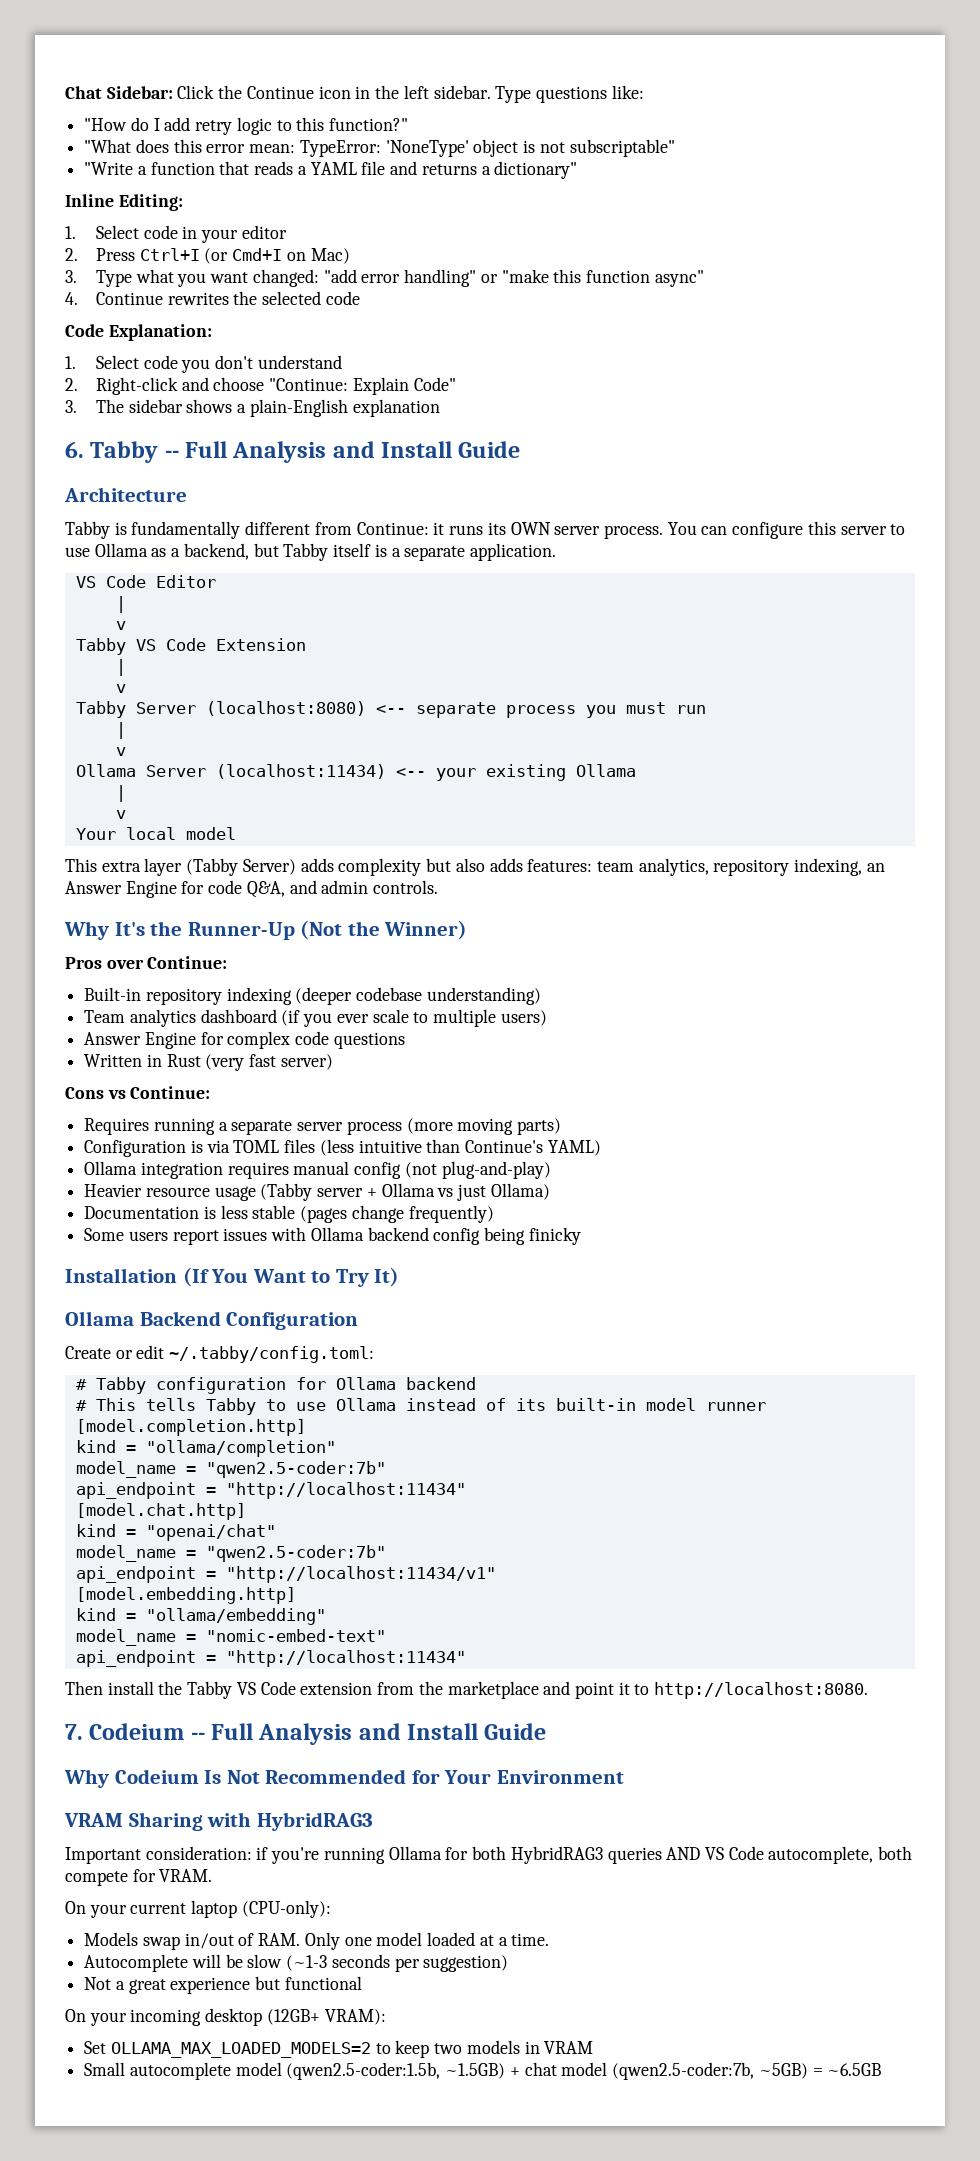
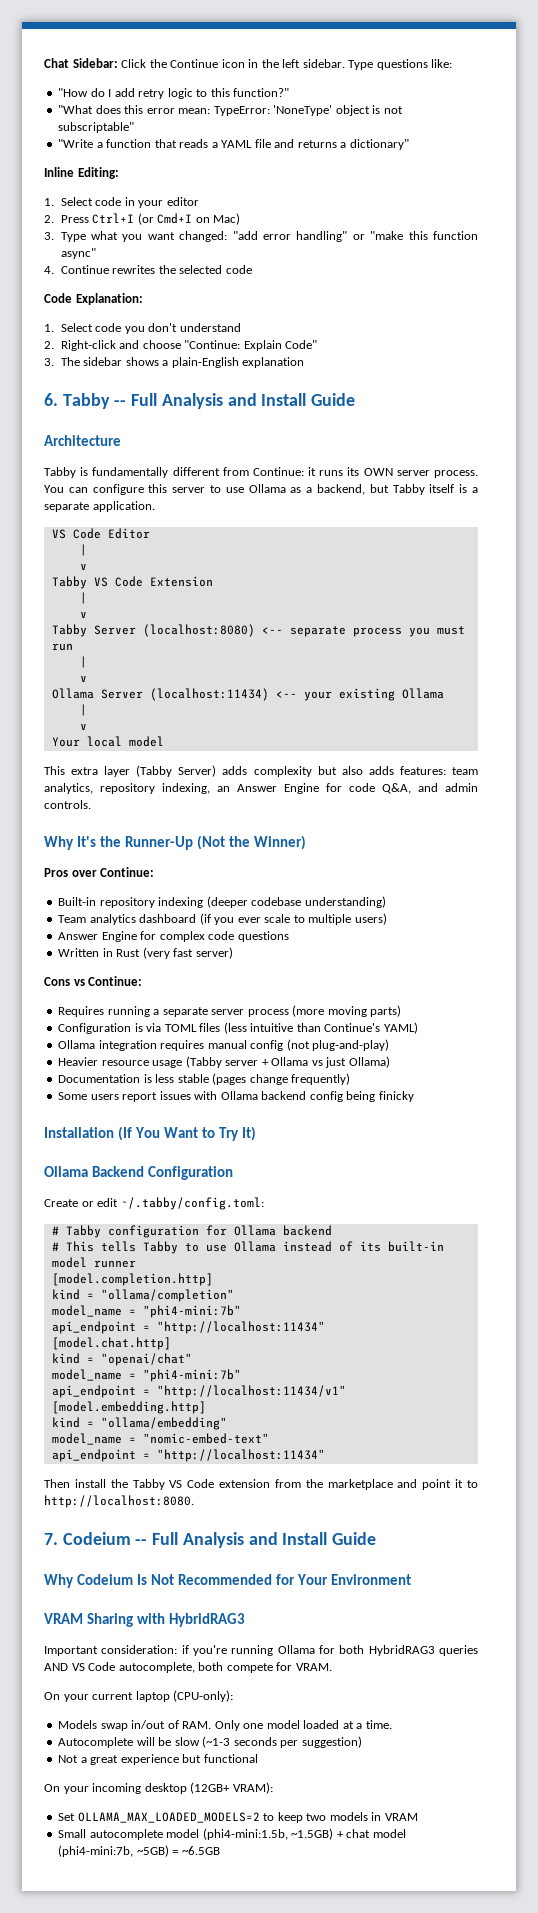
  kind = "ollama/completion"
- model_name = "qwen2.5-coder:7b"
+ model_name = "phi4-mini:7b"
  kind = "openai/chat"
- model_name = "qwen2.5-coder:7b"
+ model_name = "phi4-mini:7b"
- Small autocomplete model (qwen2.5-coder:1.5b, ~1.5GB) + chat model (qwen2.5-coder:7b, ~5GB) = ~6.5GB
+ Small autocomplete model (phi4-mini:1.5b, ~1.5GB) + chat model (phi4-mini:7b, ~5GB) = ~6.5GB

